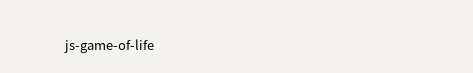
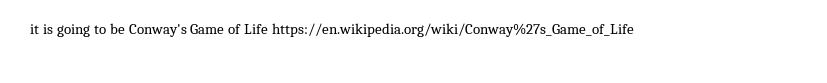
- js-game-of-life
+ it is going to be Conway's Game of Life https://en.wikipedia.org/wiki/Conway%27s_Game_of_Life

